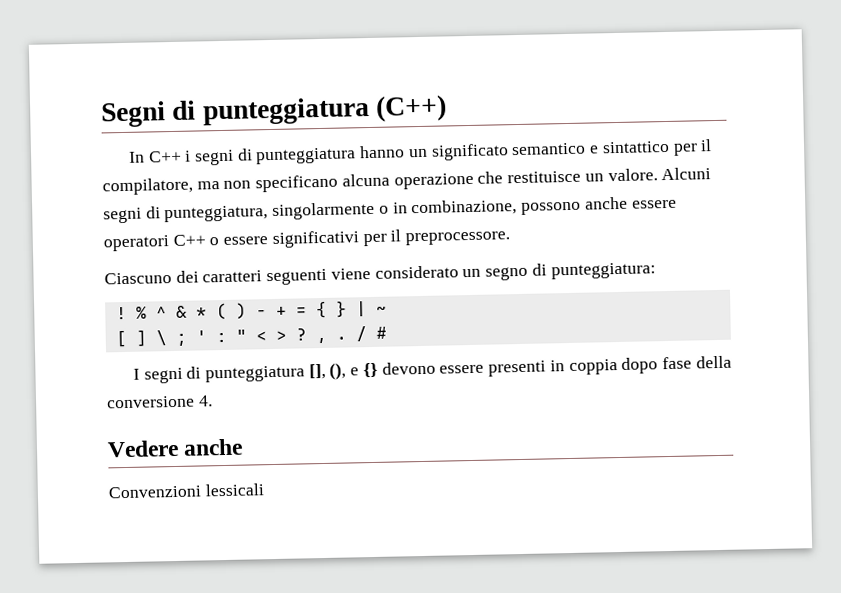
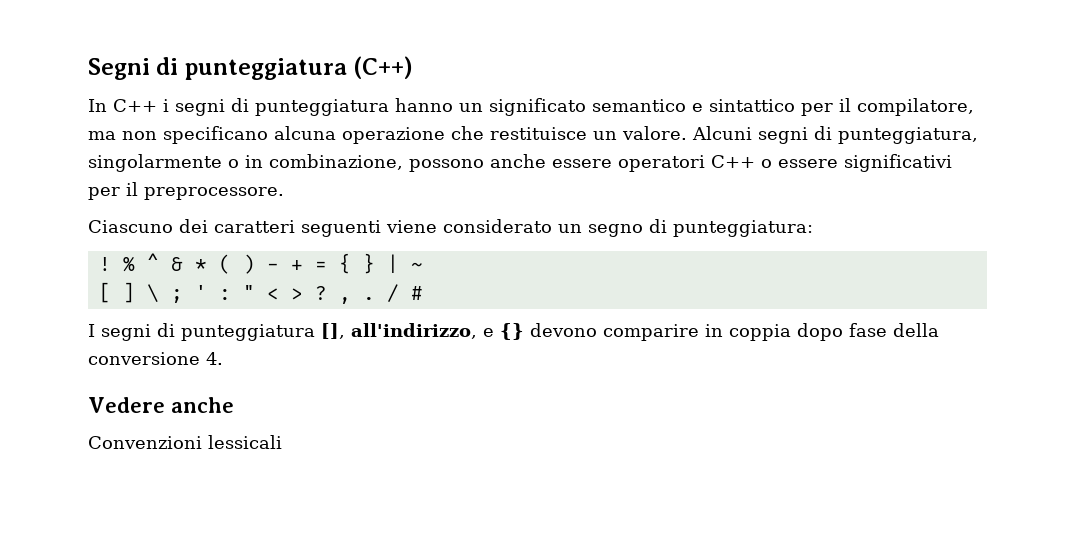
- I segni di punteggiatura [], (), e {} devono essere presenti in coppia dopo fase della conversione 4.
+ I segni di punteggiatura [], all'indirizzo, e {} devono comparire in coppia dopo fase della conversione 4.

